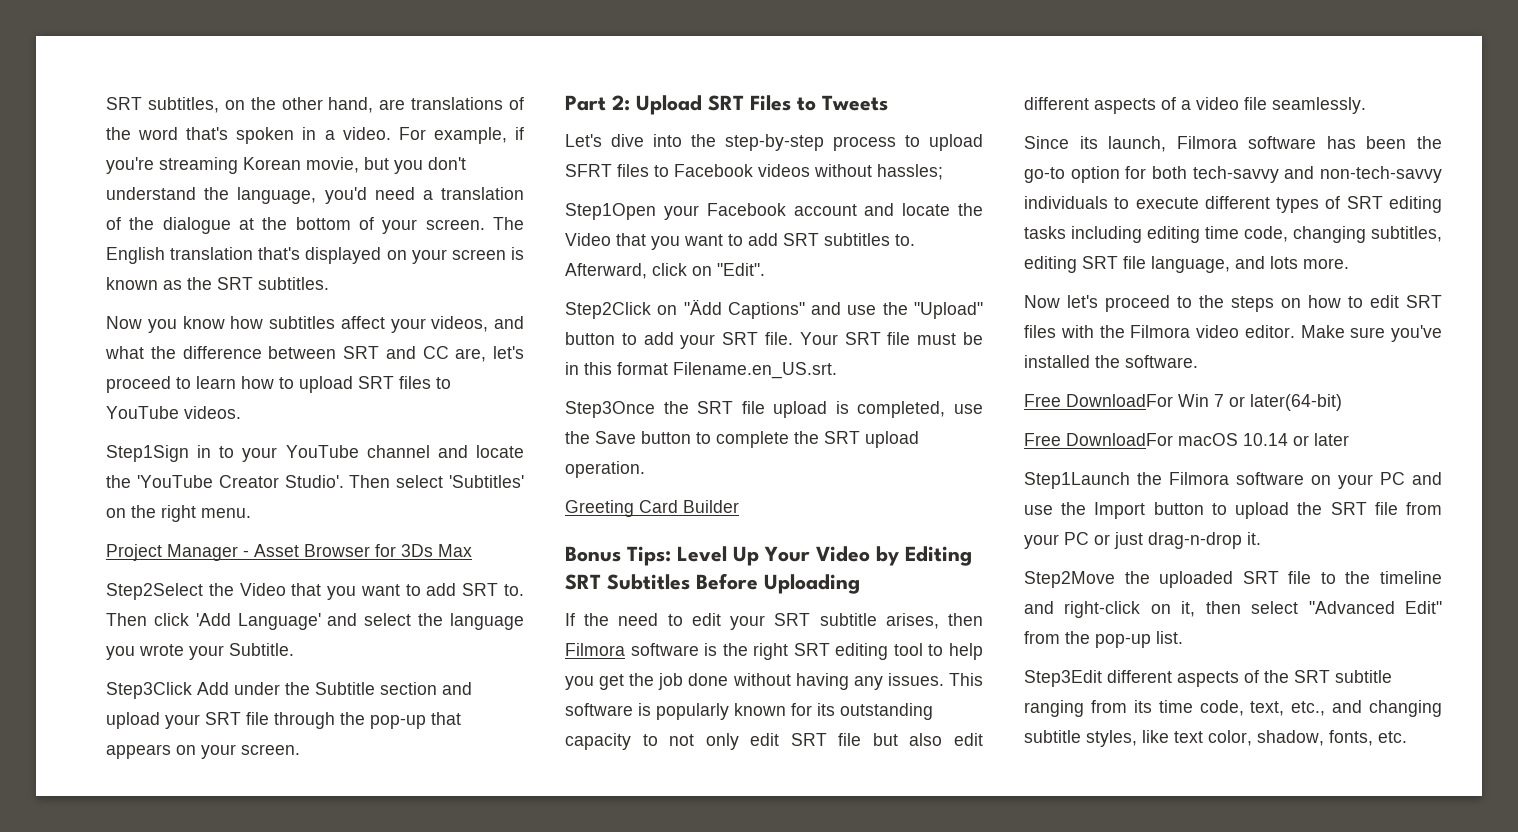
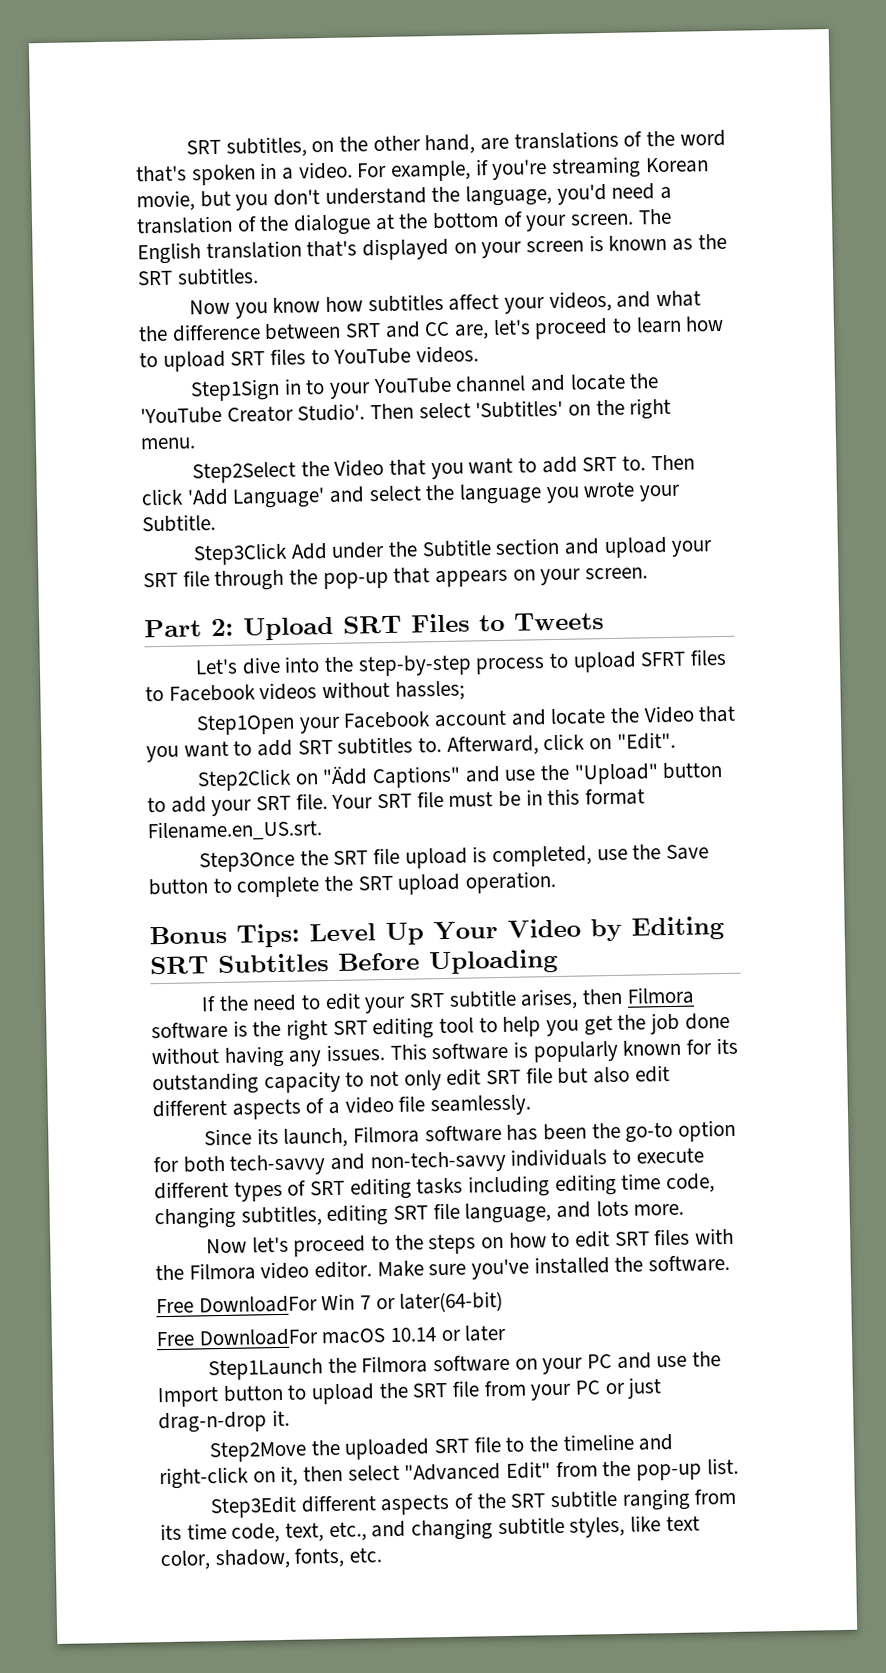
- Project Manager - Asset Browser for 3Ds Max
- Greeting Card Builder

